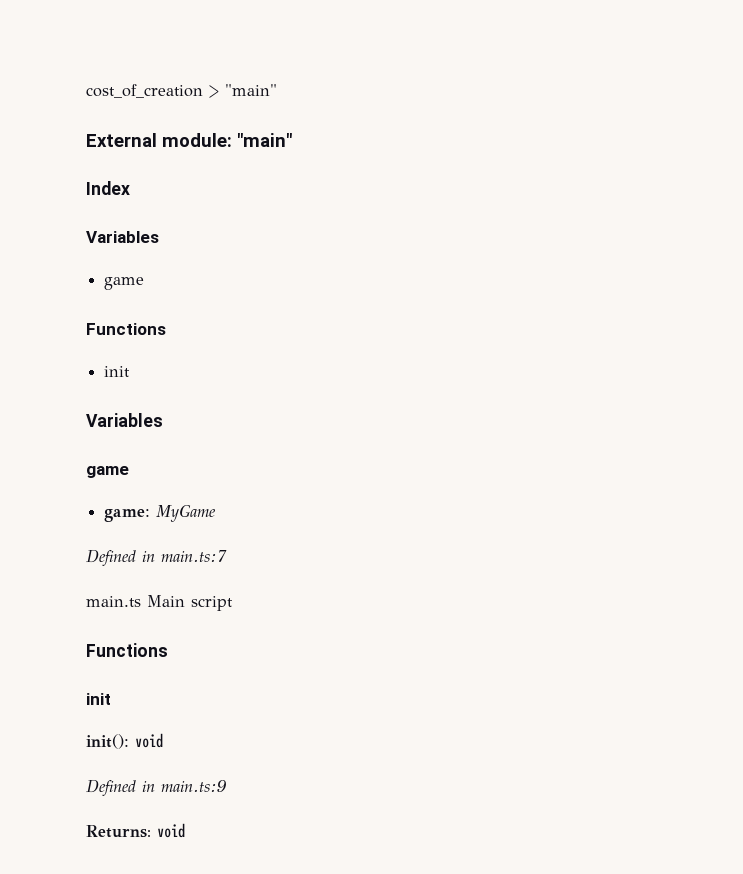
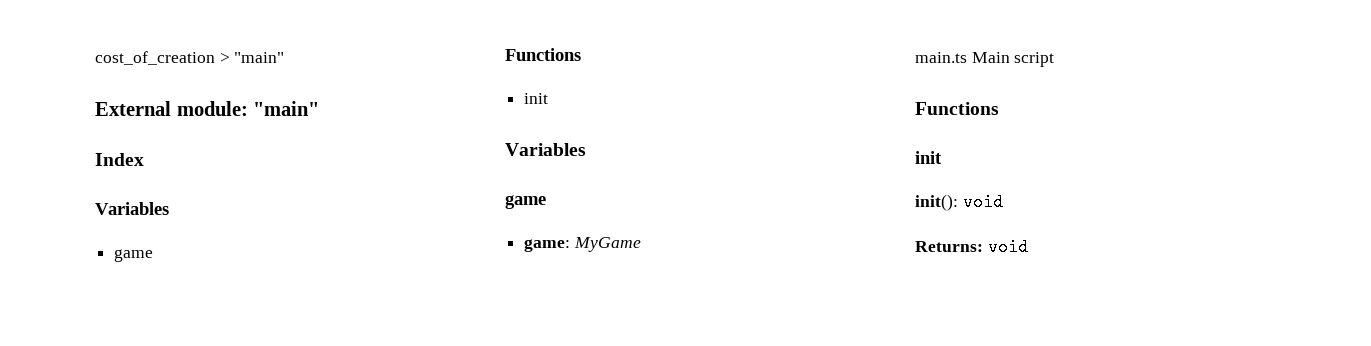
- Defined in main.ts:7
- Defined in main.ts:9

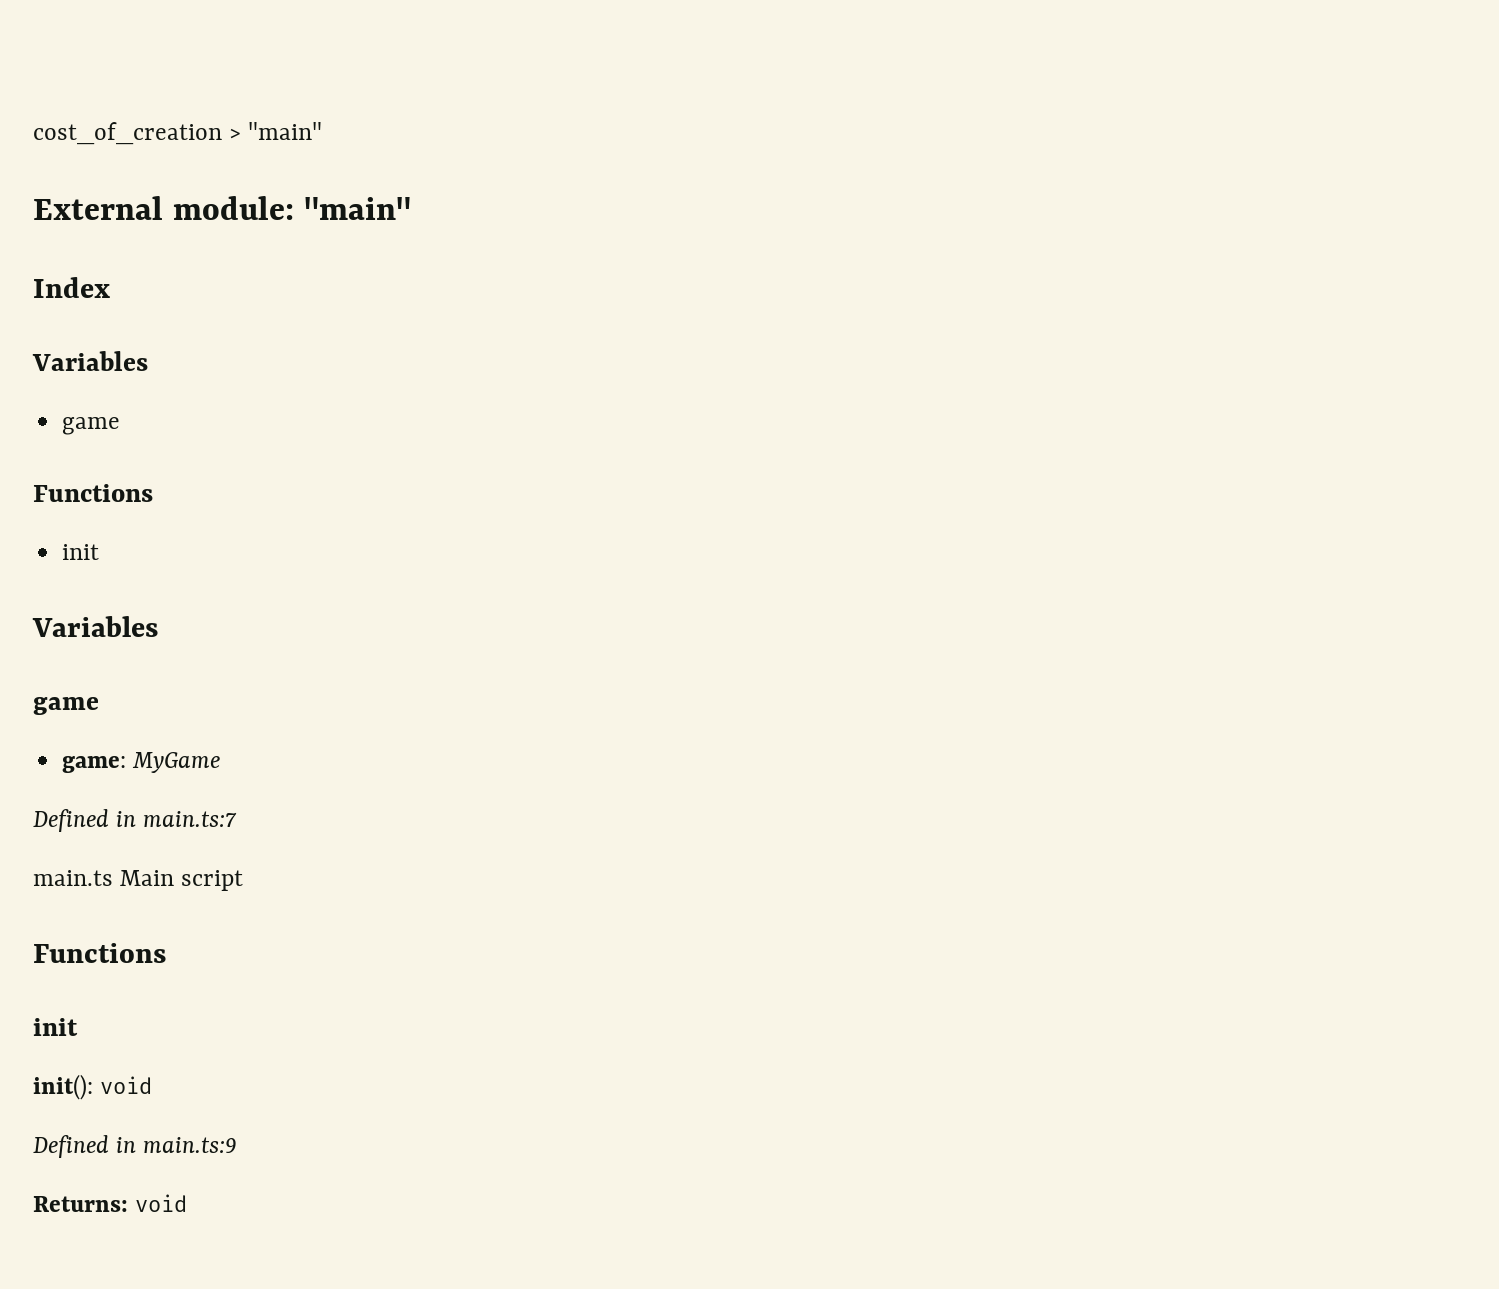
+ Defined in main.ts:7
+ Defined in main.ts:9

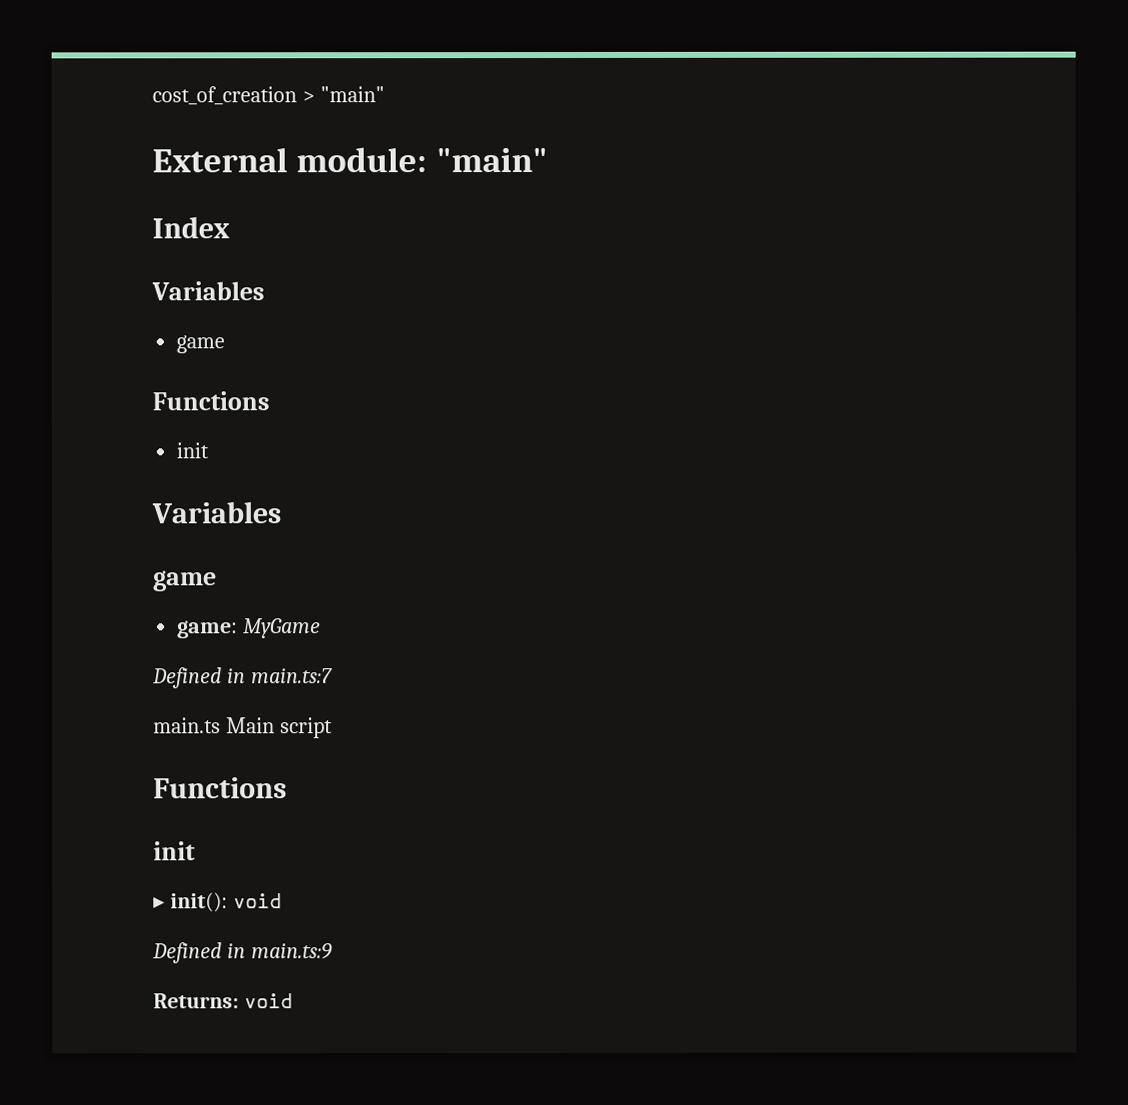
- init(): void
+ ▸ init(): void

